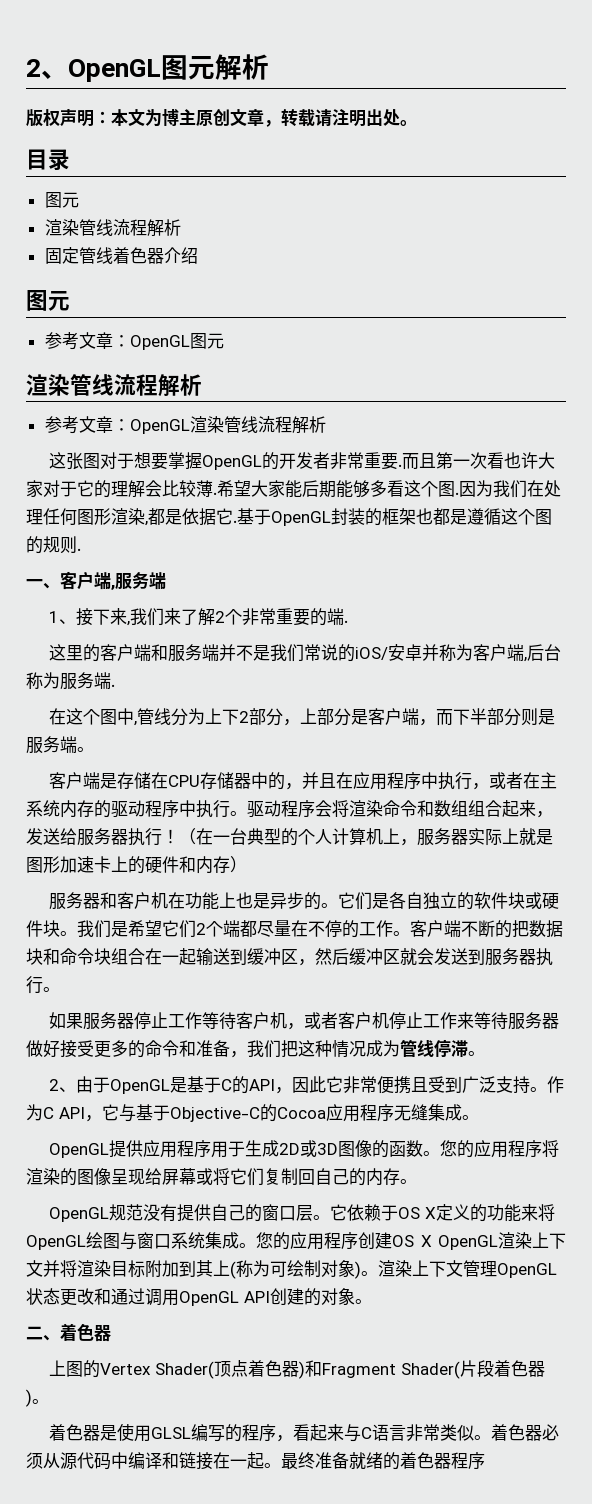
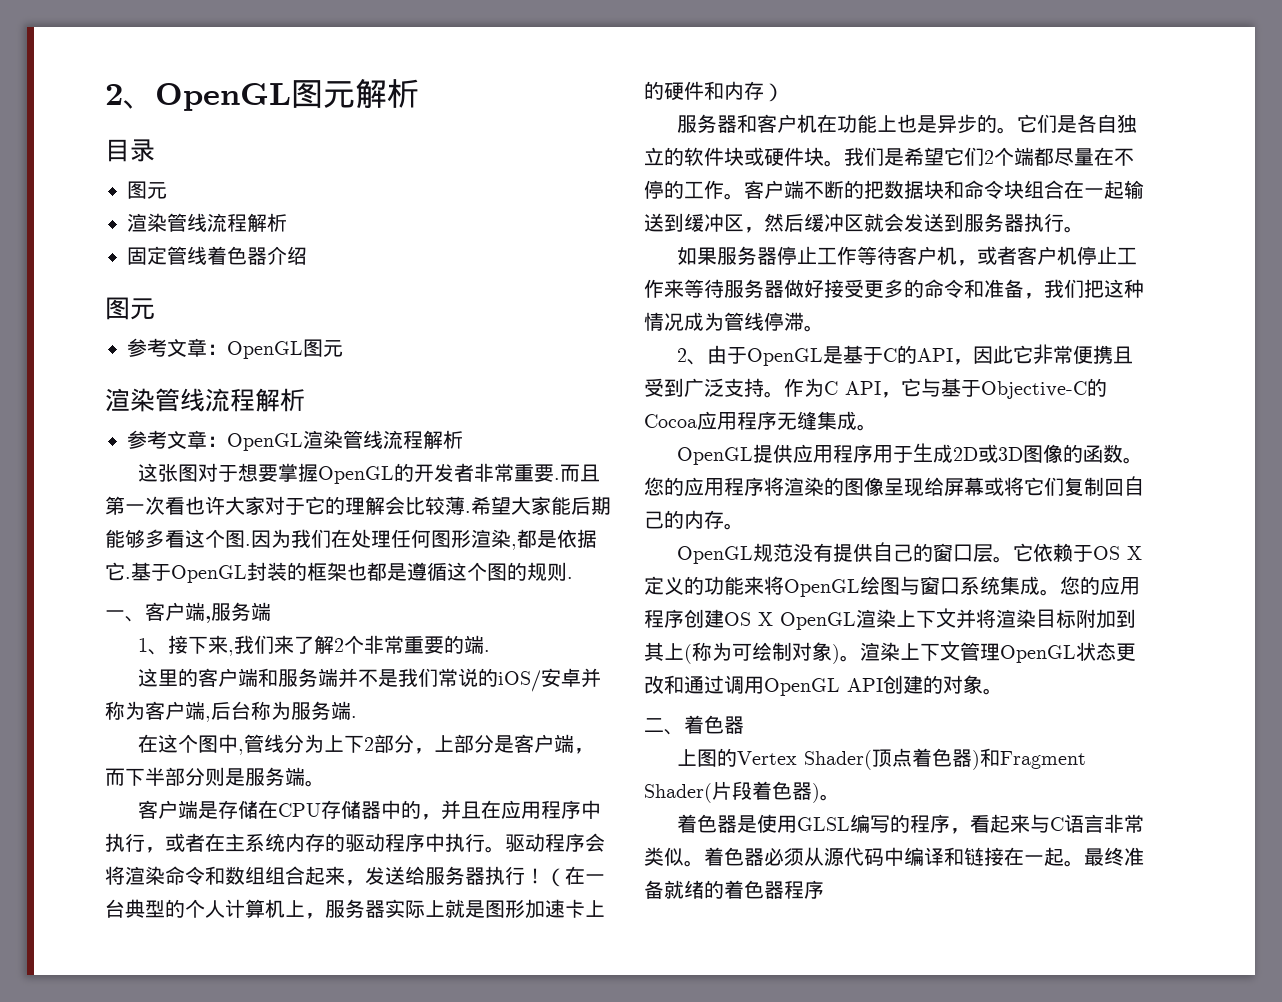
- 版权声明：本文为博主原创文章，转载请注明出处。

